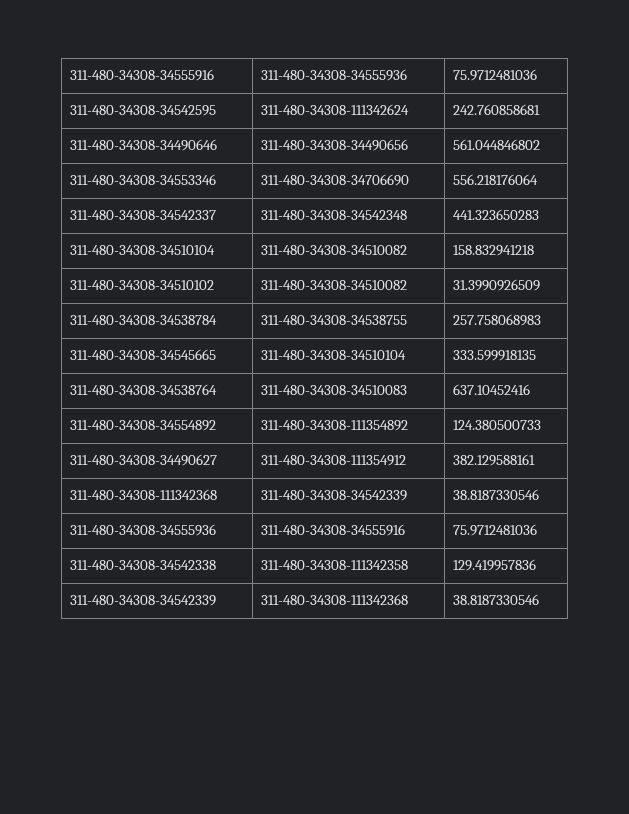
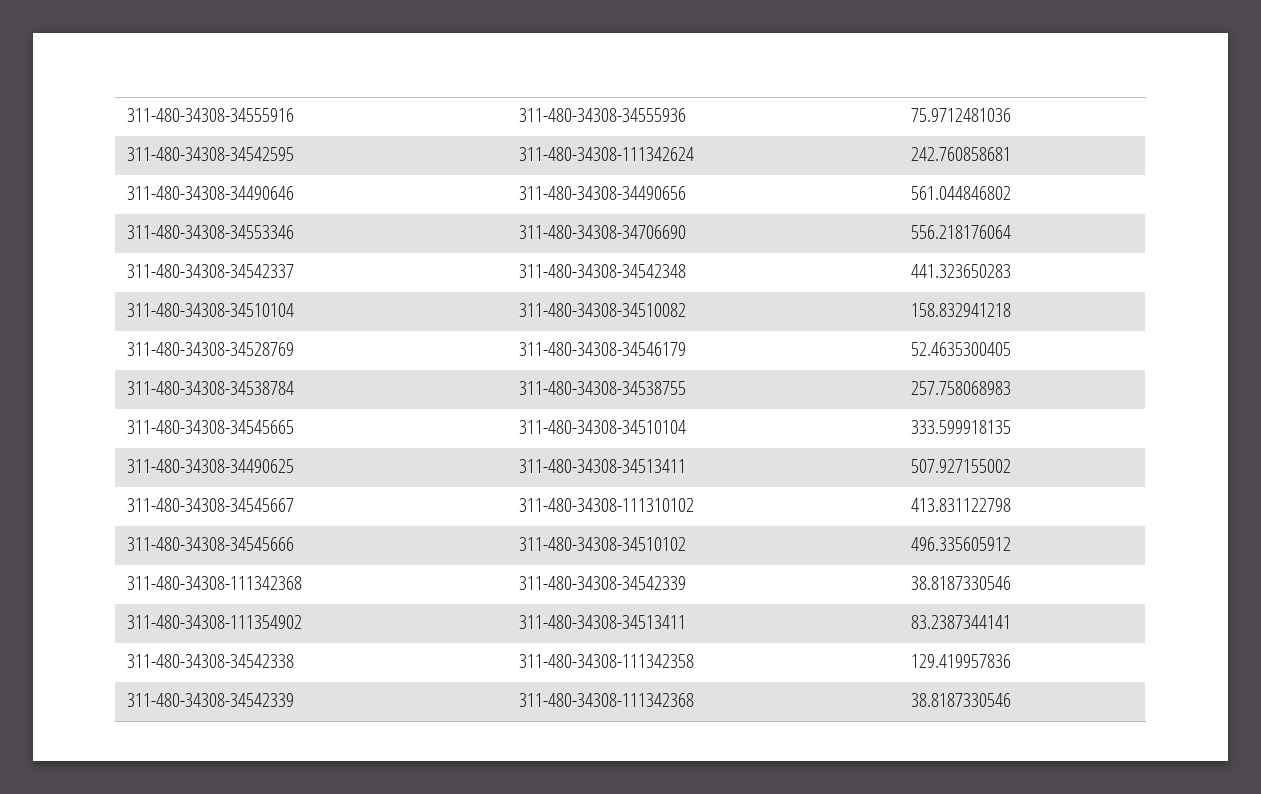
- 311-480-34308-34510102 | 311-480-34308-34510082 | 31.3990926509
+ 311-480-34308-34528769 | 311-480-34308-34546179 | 52.4635300405
- 311-480-34308-34538764 | 311-480-34308-34510083 | 637.10452416
- 311-480-34308-34554892 | 311-480-34308-111354892 | 124.380500733
- 311-480-34308-34490627 | 311-480-34308-111354912 | 382.129588161
+ 311-480-34308-34490625 | 311-480-34308-34513411 | 507.927155002
+ 311-480-34308-34545667 | 311-480-34308-111310102 | 413.831122798
+ 311-480-34308-34545666 | 311-480-34308-34510102 | 496.335605912
- 311-480-34308-34555936 | 311-480-34308-34555916 | 75.9712481036
+ 311-480-34308-111354902 | 311-480-34308-34513411 | 83.2387344141

